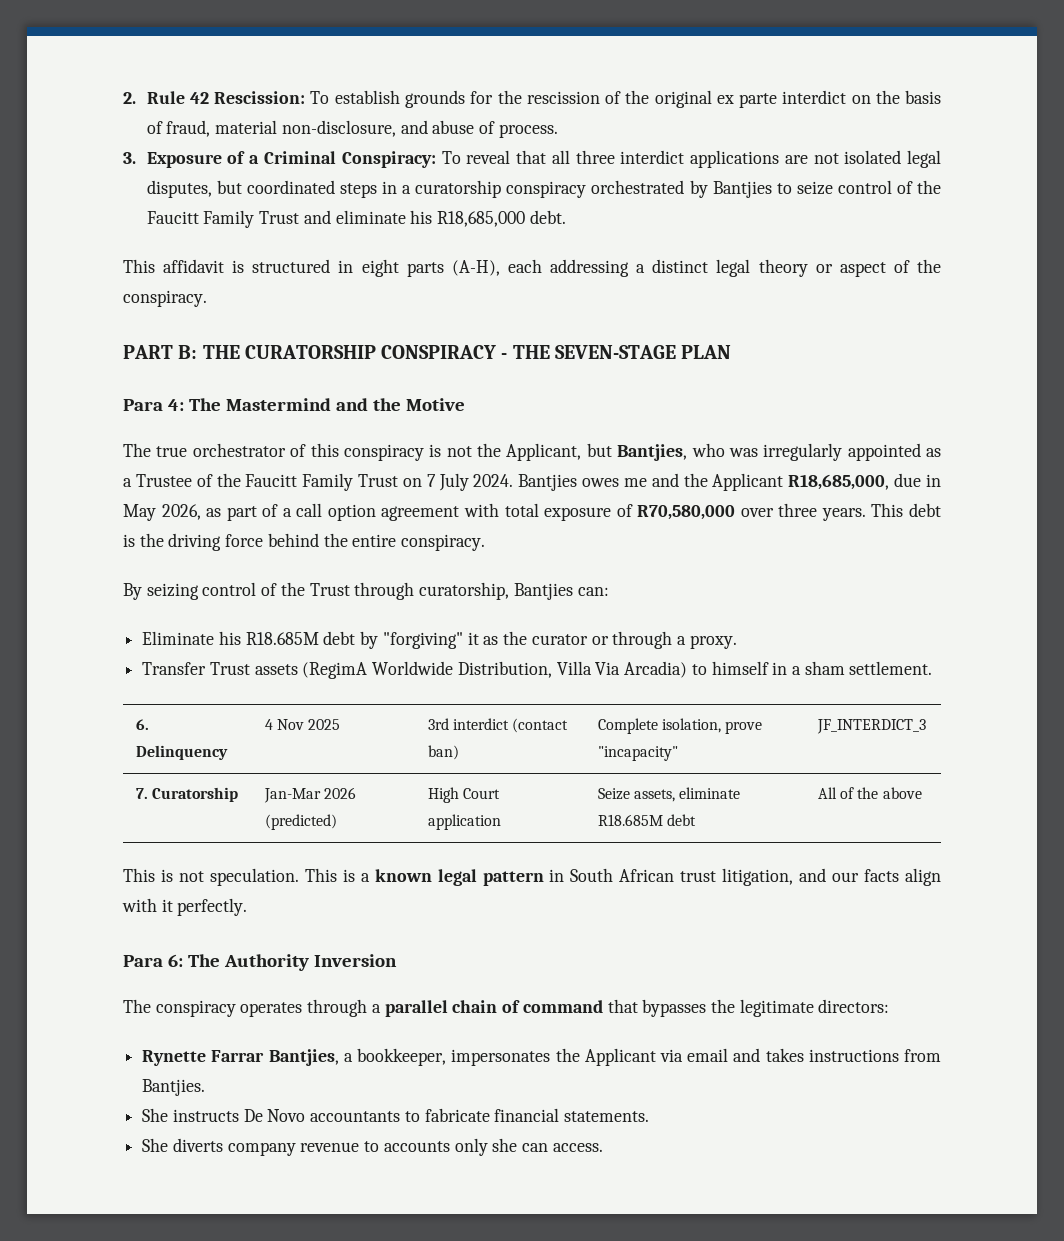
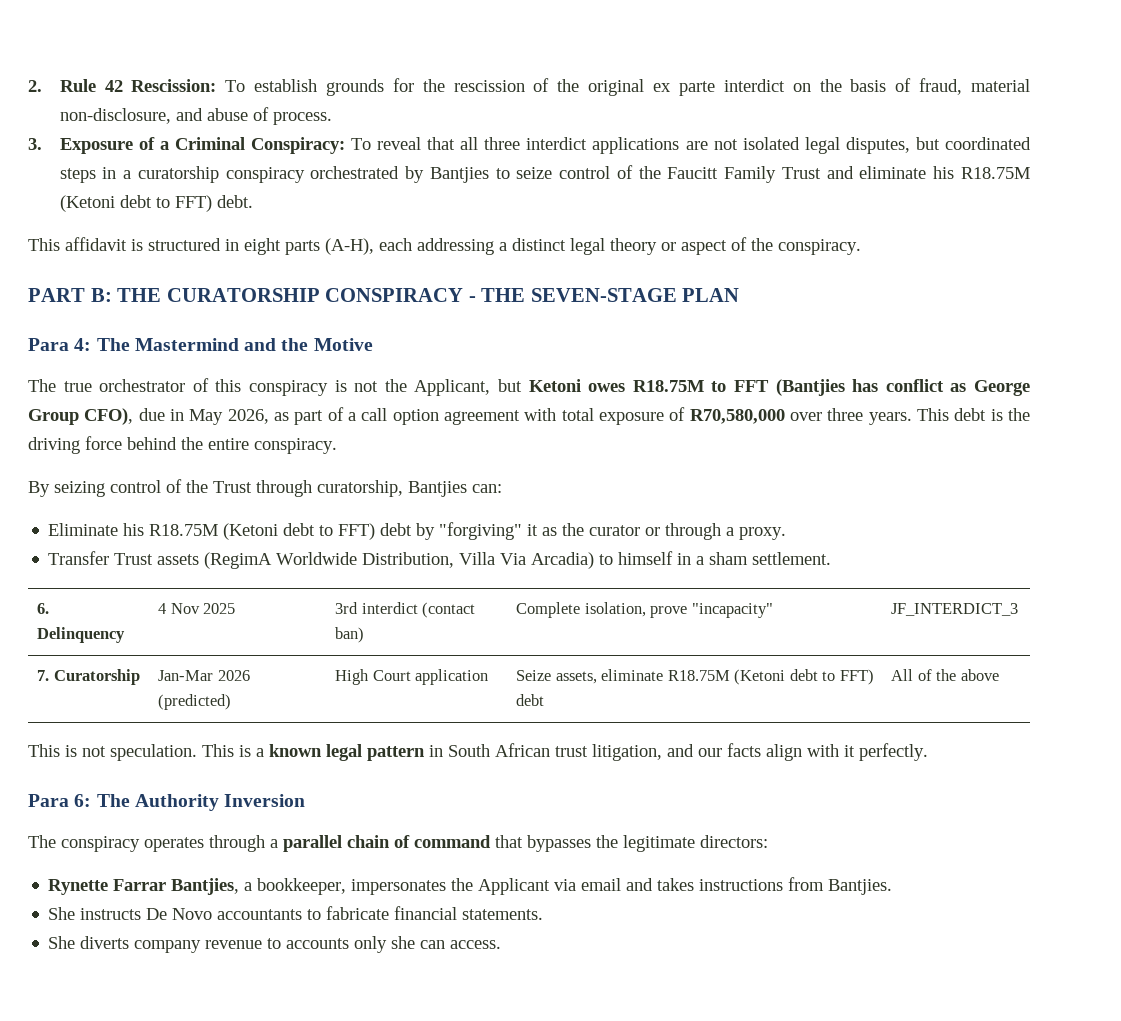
- 3. Exposure of a Criminal Conspiracy: To reveal that all three interdict applications are not isolated legal disputes, but coordinated steps in a curatorship conspiracy orchestrated by Bantjies to seize control of the Faucitt Family Trust and eliminate his R18,685,000 debt.
+ 3. Exposure of a Criminal Conspiracy: To reveal that all three interdict applications are not isolated legal disputes, but coordinated steps in a curatorship conspiracy orchestrated by Bantjies to seize control of the Faucitt Family Trust and eliminate his R18.75M (Ketoni debt to FFT) debt.
- The true orchestrator of this conspiracy is not the Applicant, but Bantjies, who was irregularly appointed as a Trustee of the Faucitt Family Trust on 7 July 2024. Bantjies owes me and the Applicant R18,685,000, due in May 2026, as part of a call option agreement with total exposure of R70,580,000 over three years.
+ The true orchestrator of this conspiracy is not the Applicant, but Ketoni owes R18.75M to FFT (Bantjies has conflict as George Group CFO), due in May 2026, as part of a call option agreement with total exposure of R70,580,000 over three years.
- Eliminate his R18.685M debt by "forgiving" it as the curator or through a proxy.
+ Eliminate his R18.75M (Ketoni debt to FFT) debt by "forgiving" it as the curator or through a proxy.
- 7. Curatorship | Jan-Mar 2026 (predicted) | High Court application | Seize assets, eliminate R18.685M debt | All of the above
+ 7. Curatorship | Jan-Mar 2026 (predicted) | High Court application | Seize assets, eliminate R18.75M (Ketoni debt to FFT) debt | All of the above

